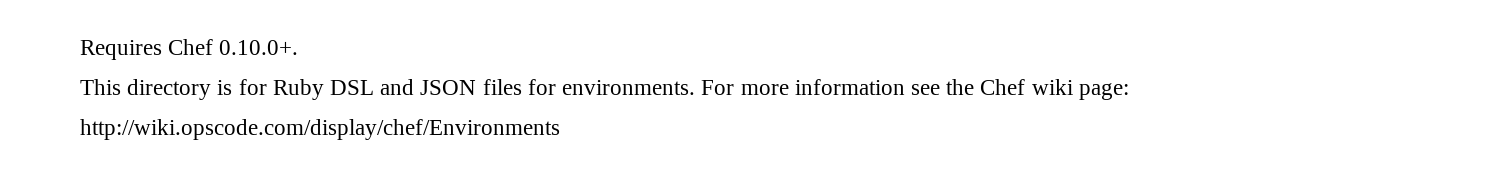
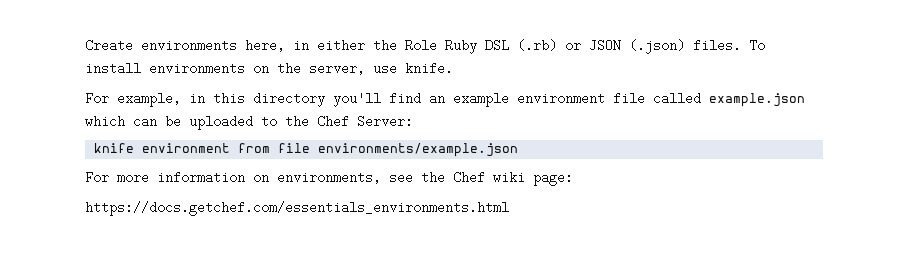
- Requires Chef 0.10.0+.
- This directory is for Ruby DSL and JSON files for environments. For more information see the Chef wiki page:
+ Create environments here, in either the Role Ruby DSL (.rb) or JSON (.json) files. To install environments on the server, use knife.
+ For example, in this directory you'll find an example environment file called example.json which can be uploaded to the Chef Server:
+ knife environment from file environments/example.json
+ For more information on environments, see the Chef wiki page:
- http://wiki.opscode.com/display/chef/Environments
+ https://docs.getchef.com/essentials_environments.html

